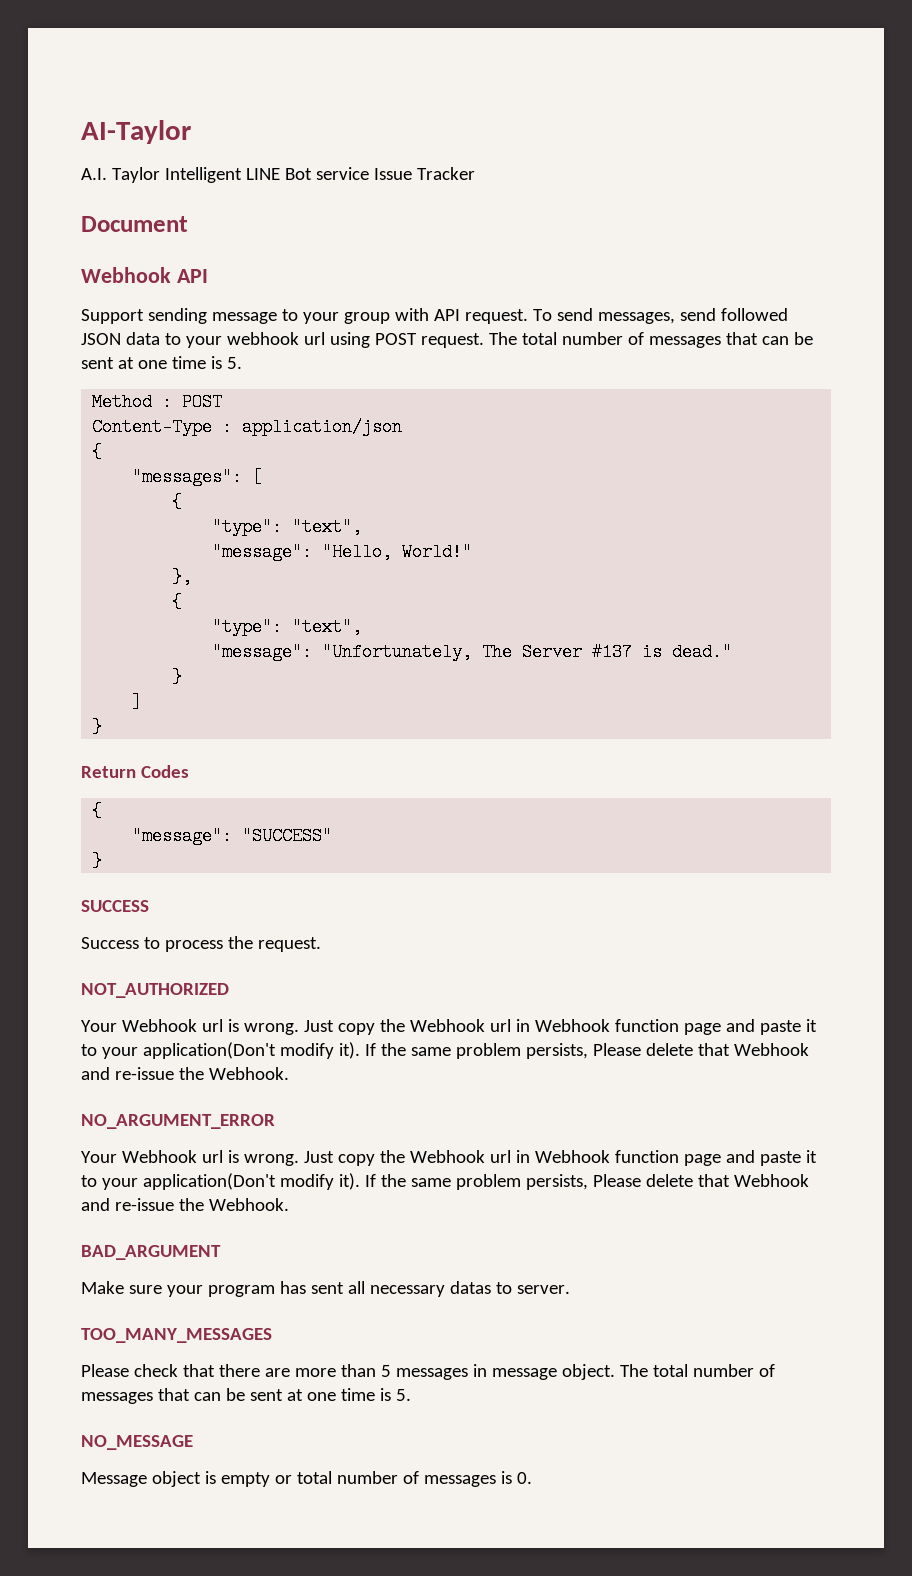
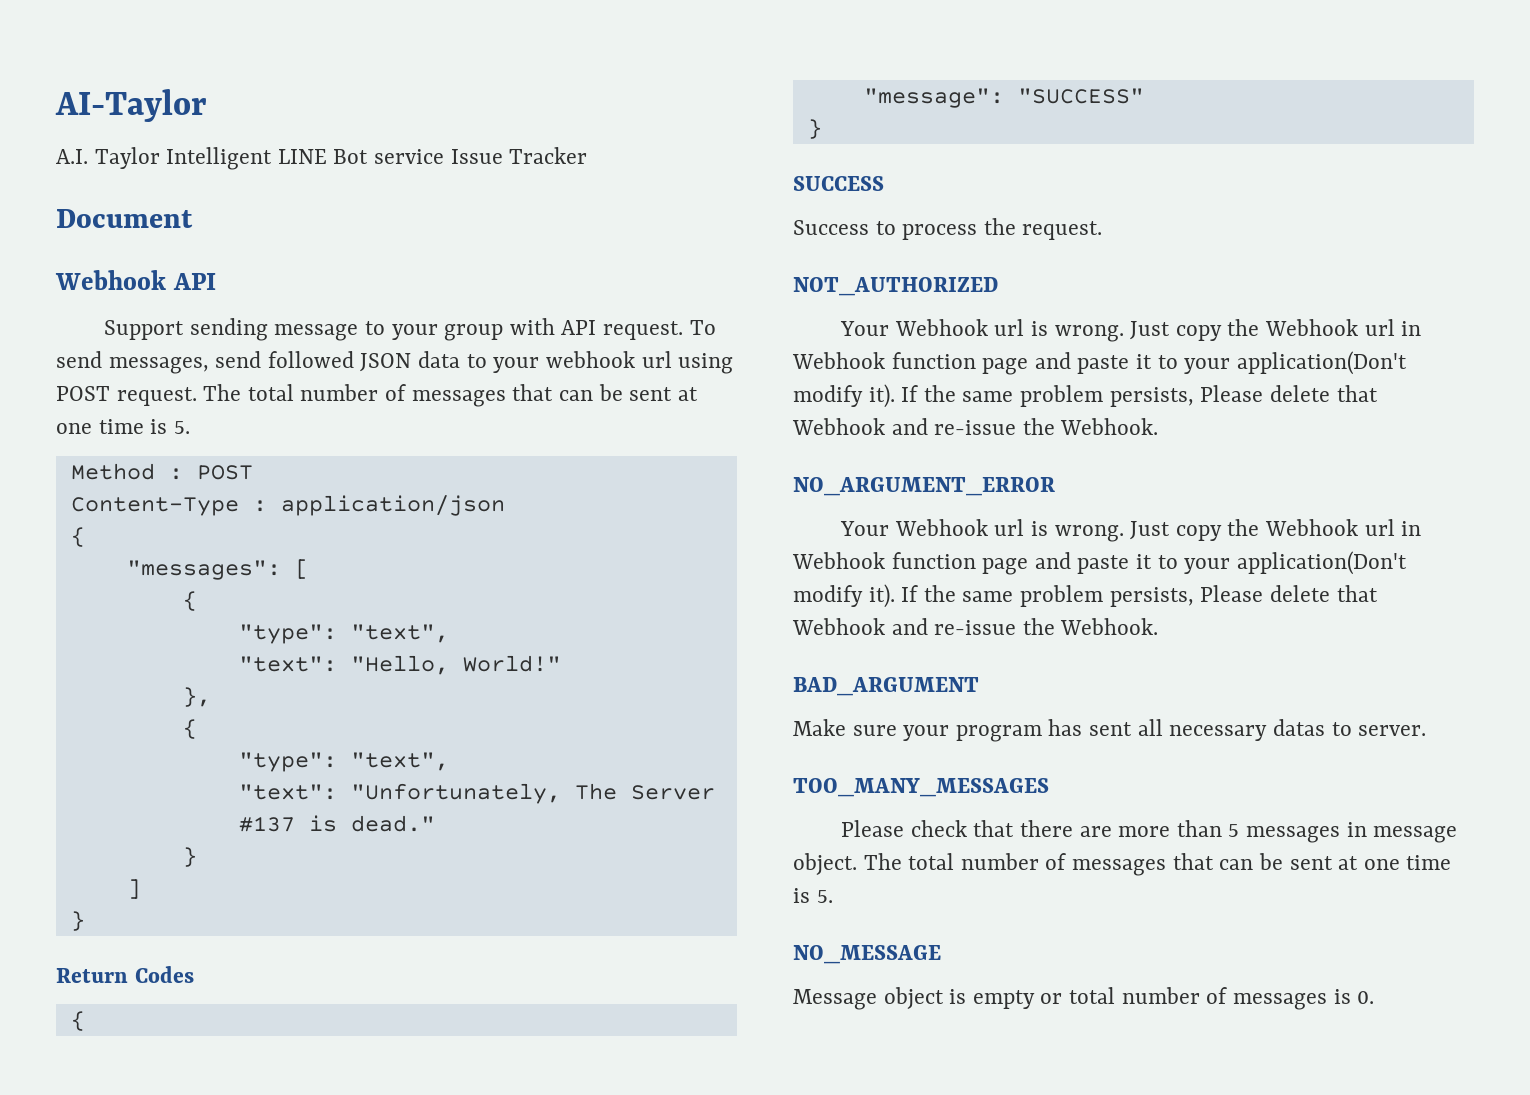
- "message": "Hello, World!"
+ "text": "Hello, World!"
- "message": "Unfortunately, The Server #137 is dead."
+ "text": "Unfortunately, The Server #137 is dead."

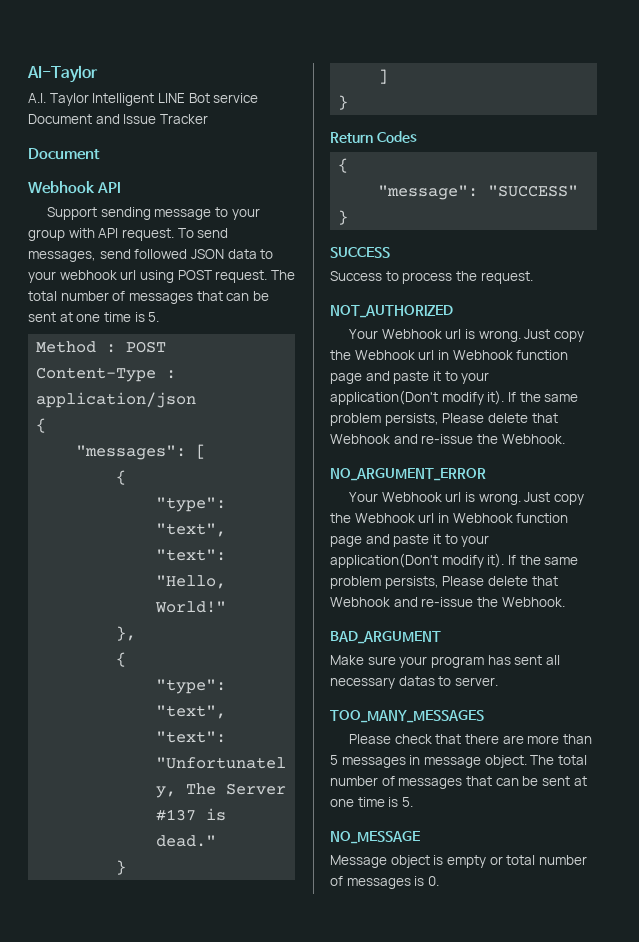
- A.I. Taylor Intelligent LINE Bot service Issue Tracker
+ A.I. Taylor Intelligent LINE Bot service Document and Issue Tracker

